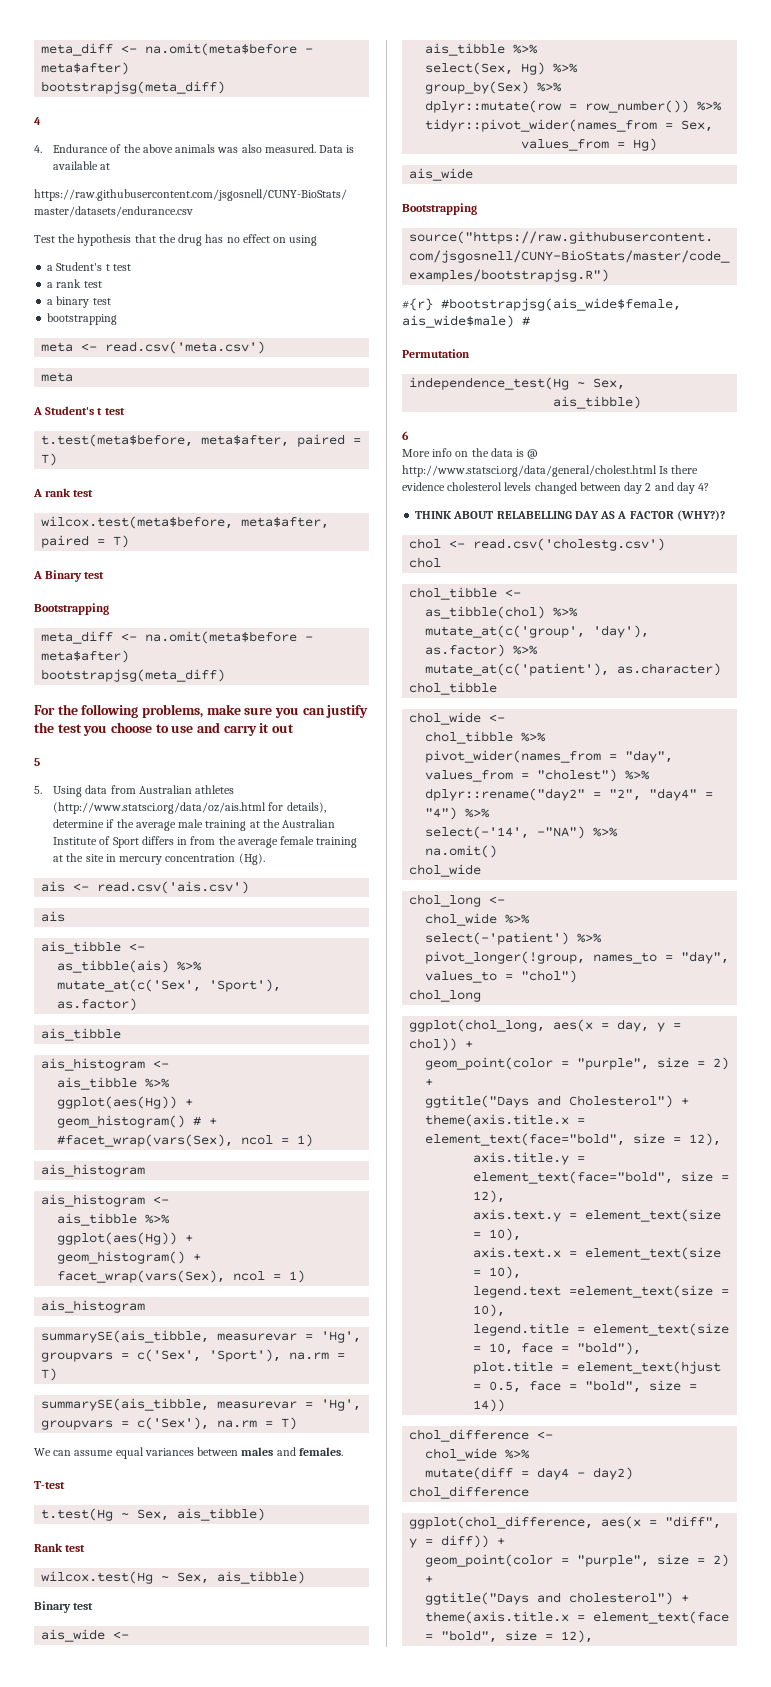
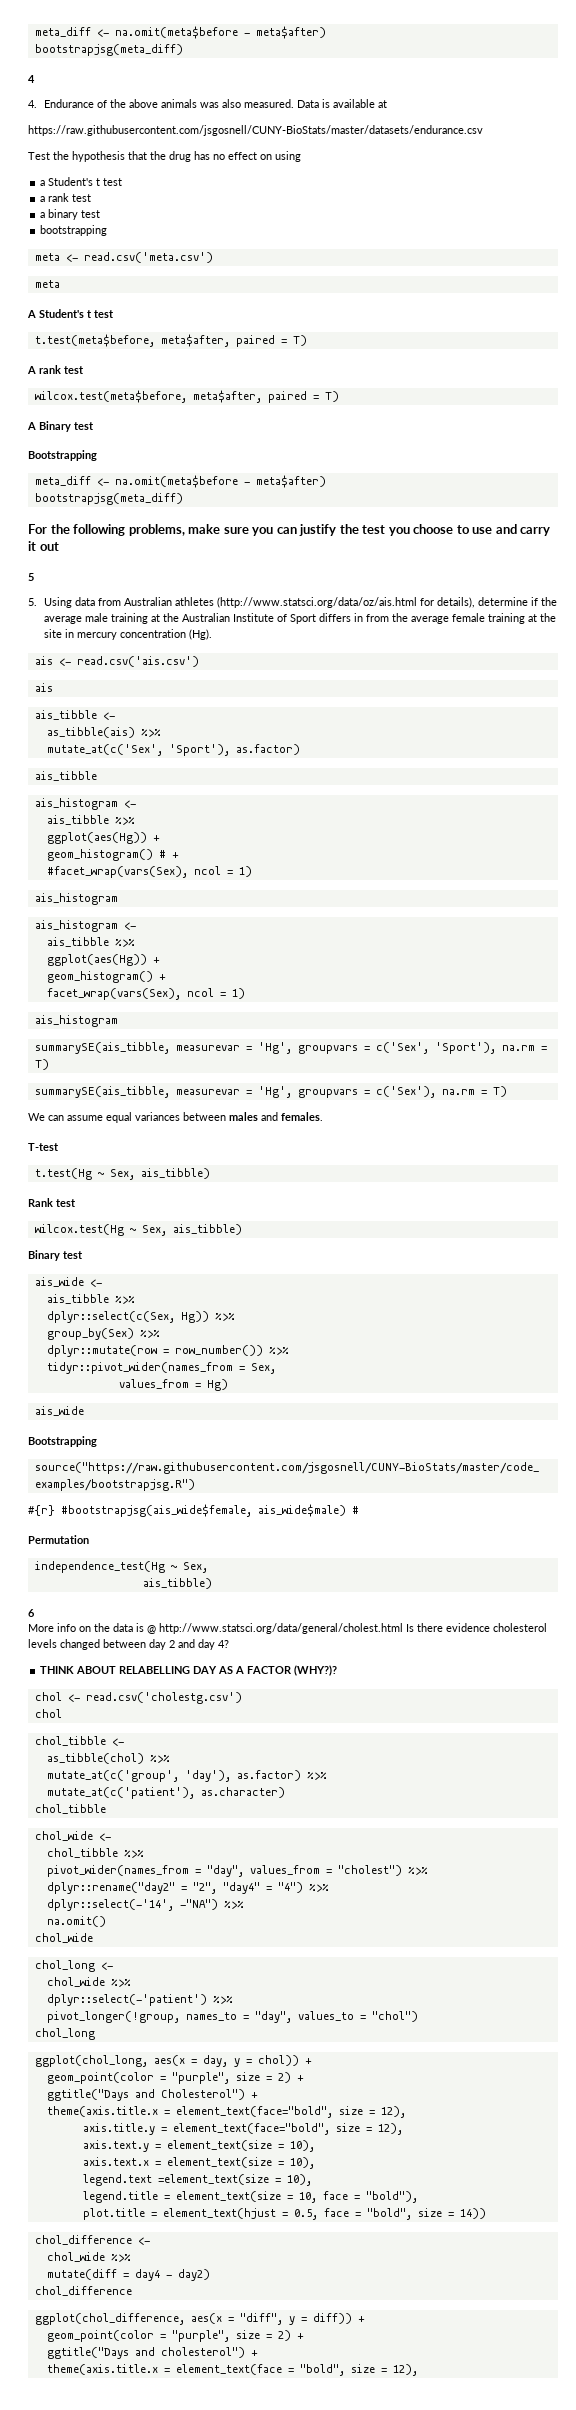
- select(Sex, Hg) %>%
+ dplyr::select(c(Sex, Hg)) %>%
- select(-'14', -"NA") %>%
+ dplyr::select(-'14', -"NA") %>%
- select(-'patient') %>%
+ dplyr::select(-'patient') %>%

